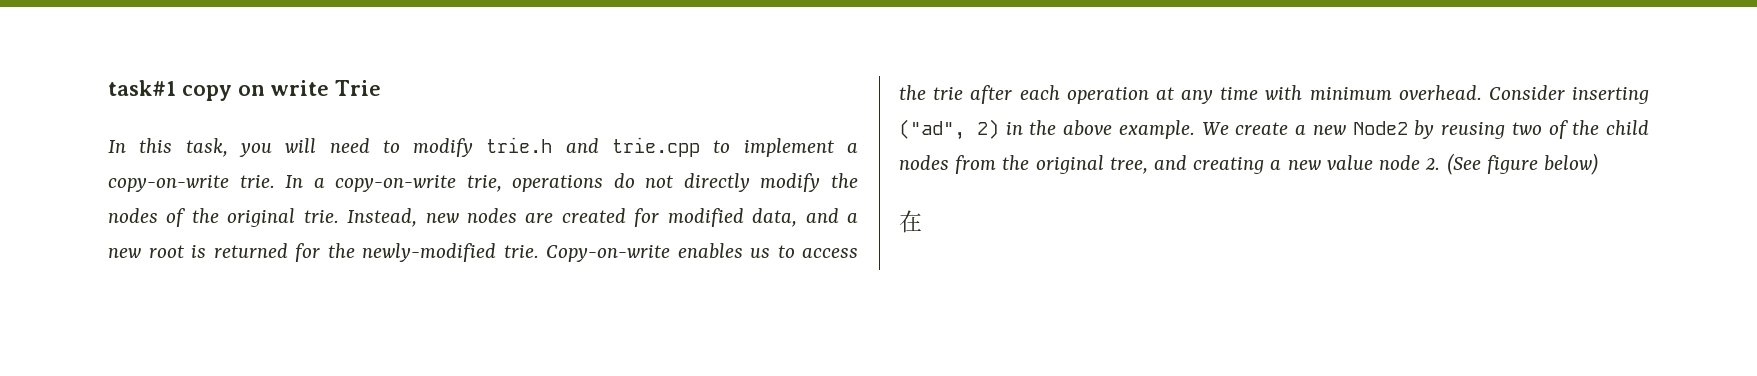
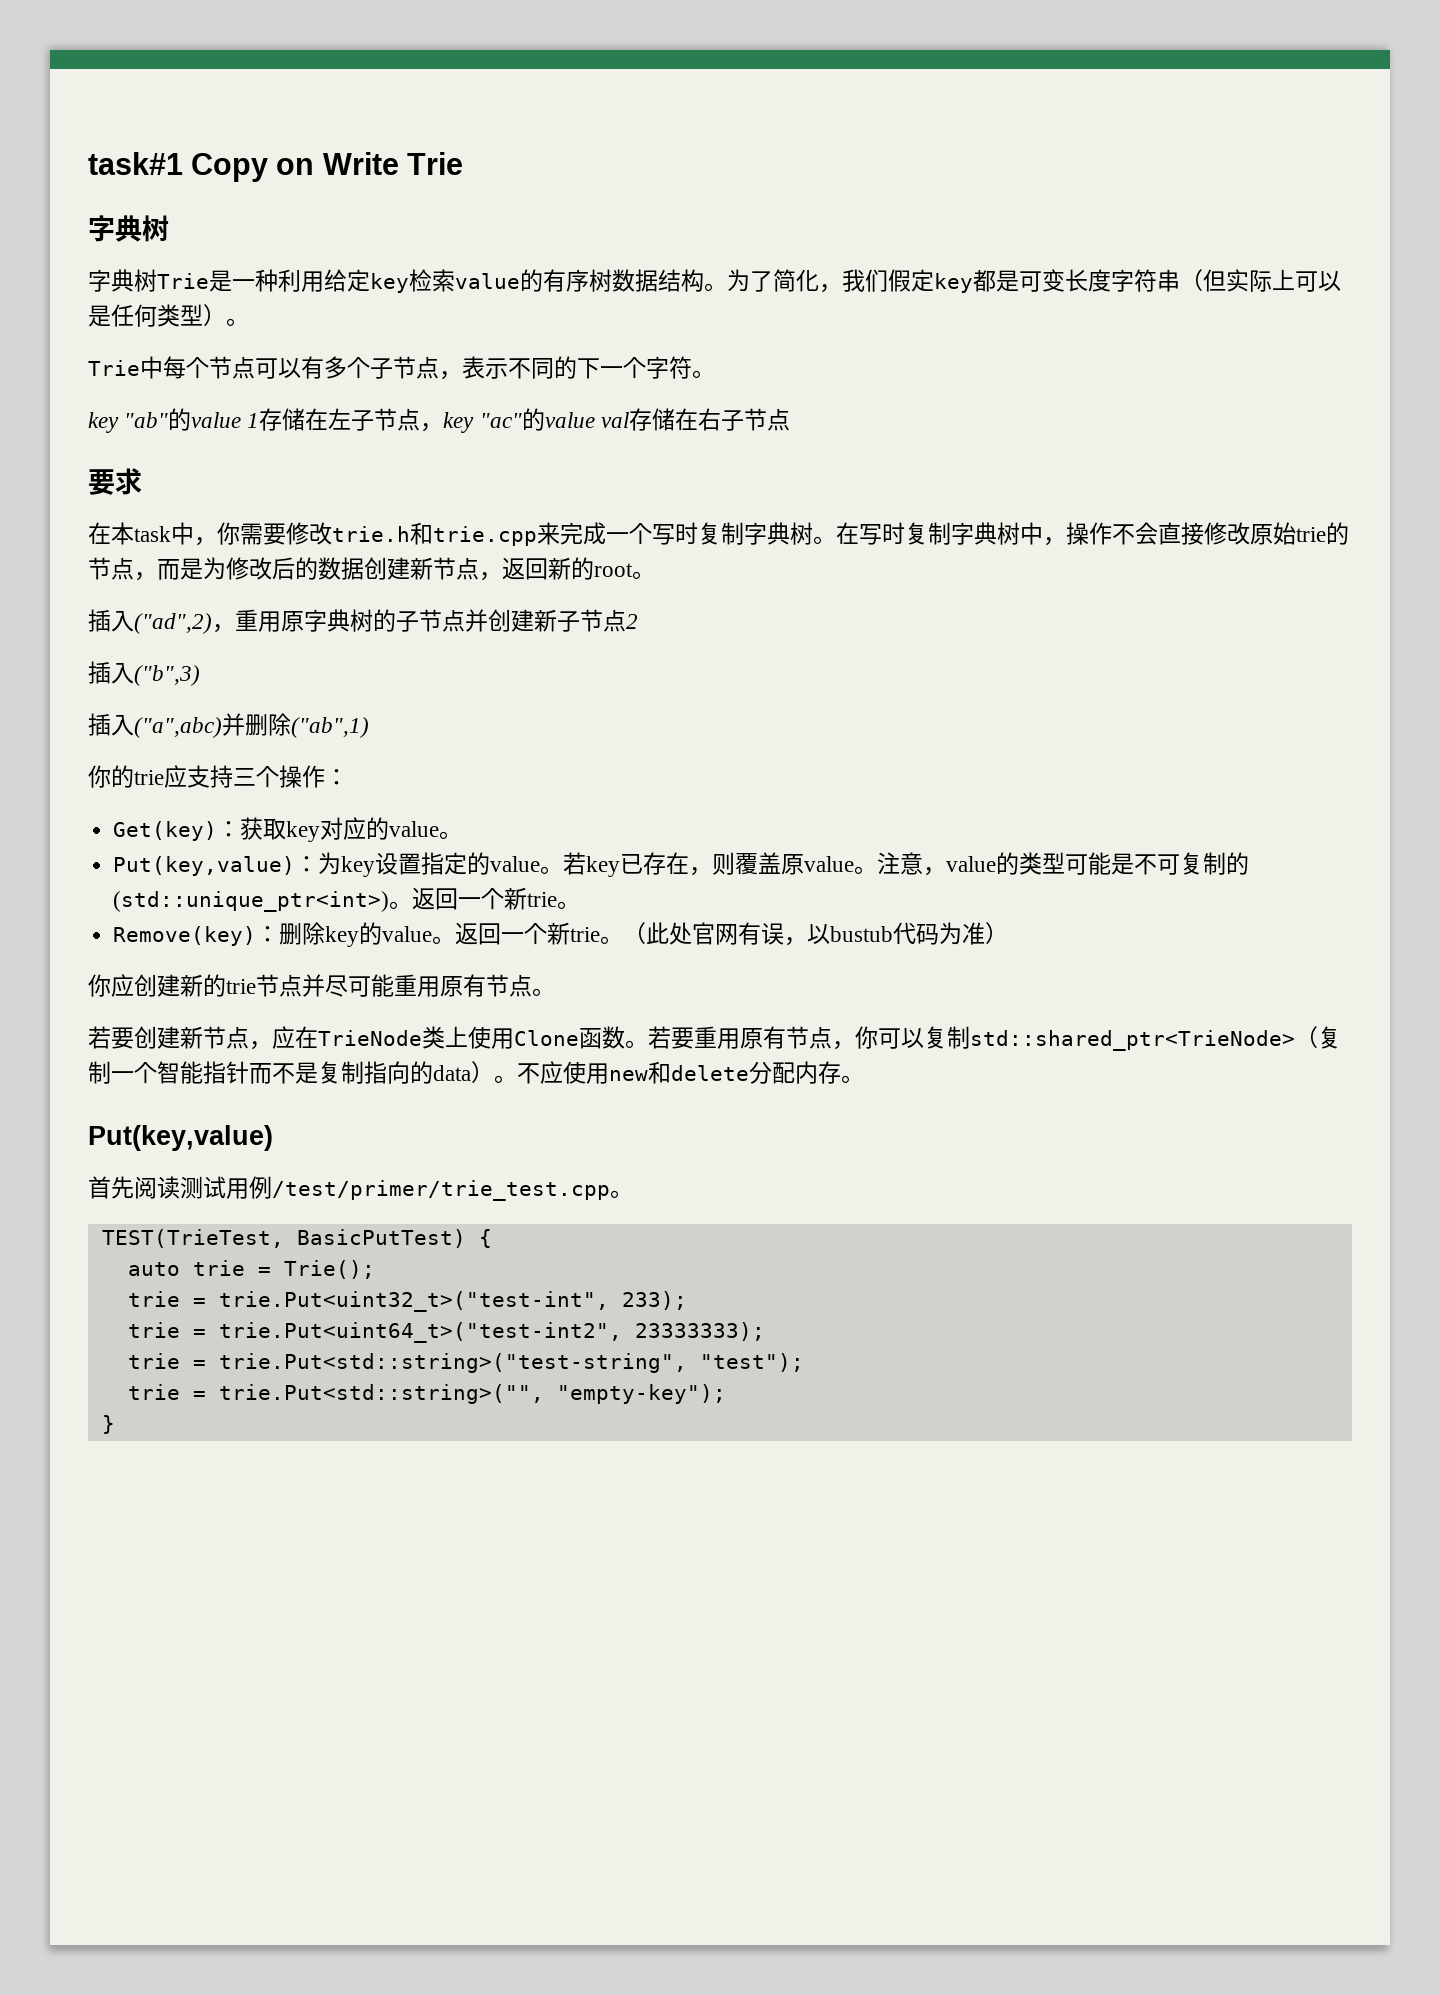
- task#1 copy on write Trie
- In this task, you will need to modify trie.h and trie.cpp to implement a copy-on-write trie. In a copy-on-write trie, operations do not directly modify the nodes of the original trie. Instead, new nodes are created for modified data, and a new root is returned for the newly-modified trie. Copy-on-write enables us to access the trie after each operation at any time with minimum overhead. Consider inserting ("ad", 2) in the above example. We create a new Node2 by reusing two of the child nodes from the original tree, and creating a new value node 2. (See figure below)
- 在
+ task#1 Copy on Write Trie
+ 字典树
+ 字典树Trie是一种利用给定key检索value的有序树数据结构。为了简化，我们假定key都是可变长度字符串（但实际上可以是任何类型）。
+ Trie中每个节点可以有多个子节点，表示不同的下一个字符。
+ key "ab"的value 1存储在左子节点，key "ac"的value val存储在右子节点
+ 要求
+ 在本task中，你需要修改trie.h和trie.cpp来完成一个写时复制字典树。在写时复制字典树中，操作不会直接修改原始trie的节点，而是为修改后的数据创建新节点，返回新的root。
+ 插入("ad",2)，重用原字典树的子节点并创建新子节点2
+ 插入("b",3)
+ 插入("a",abc)并删除("ab",1)
+ 你的trie应支持三个操作：
+ Get(key)：获取key对应的value。
+ Put(key,value)：为key设置指定的value。若key已存在，则覆盖原value。注意，value的类型可能是不可复制的(std::unique_ptr<int>)。返回一个新trie。
+ Remove(key)：删除key的value。返回一个新trie。（此处官网有误，以bustub代码为准）
+ 你应创建新的trie节点并尽可能重用原有节点。
+ 若要创建新节点，应在TrieNode类上使用Clone函数。若要重用原有节点，你可以复制std::shared_ptr<TrieNode>（复制一个智能指针而不是复制指向的data）。不应使用new和delete分配内存。
+ Put(key,value)
+ 首先阅读测试用例/test/primer/trie_test.cpp。
+ TEST(TrieTest, BasicPutTest) {
+ auto trie = Trie();
+ trie = trie.Put<uint32_t>("test-int", 233);
+ trie = trie.Put<uint64_t>("test-int2", 23333333);
+ trie = trie.Put<std::string>("test-string", "test");
+ trie = trie.Put<std::string>("", "empty-key");
+ }

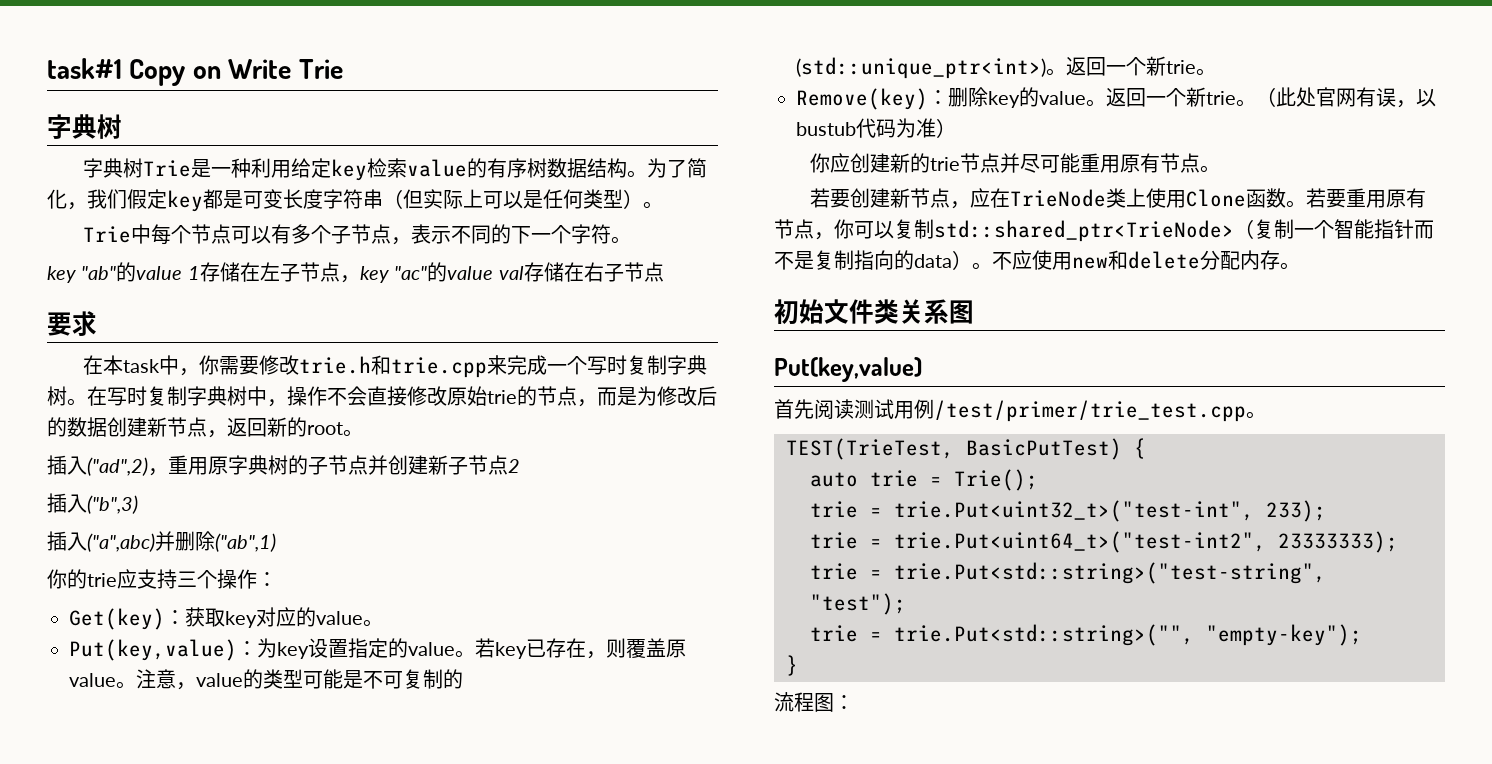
+ 初始文件类关系图
+ 流程图：

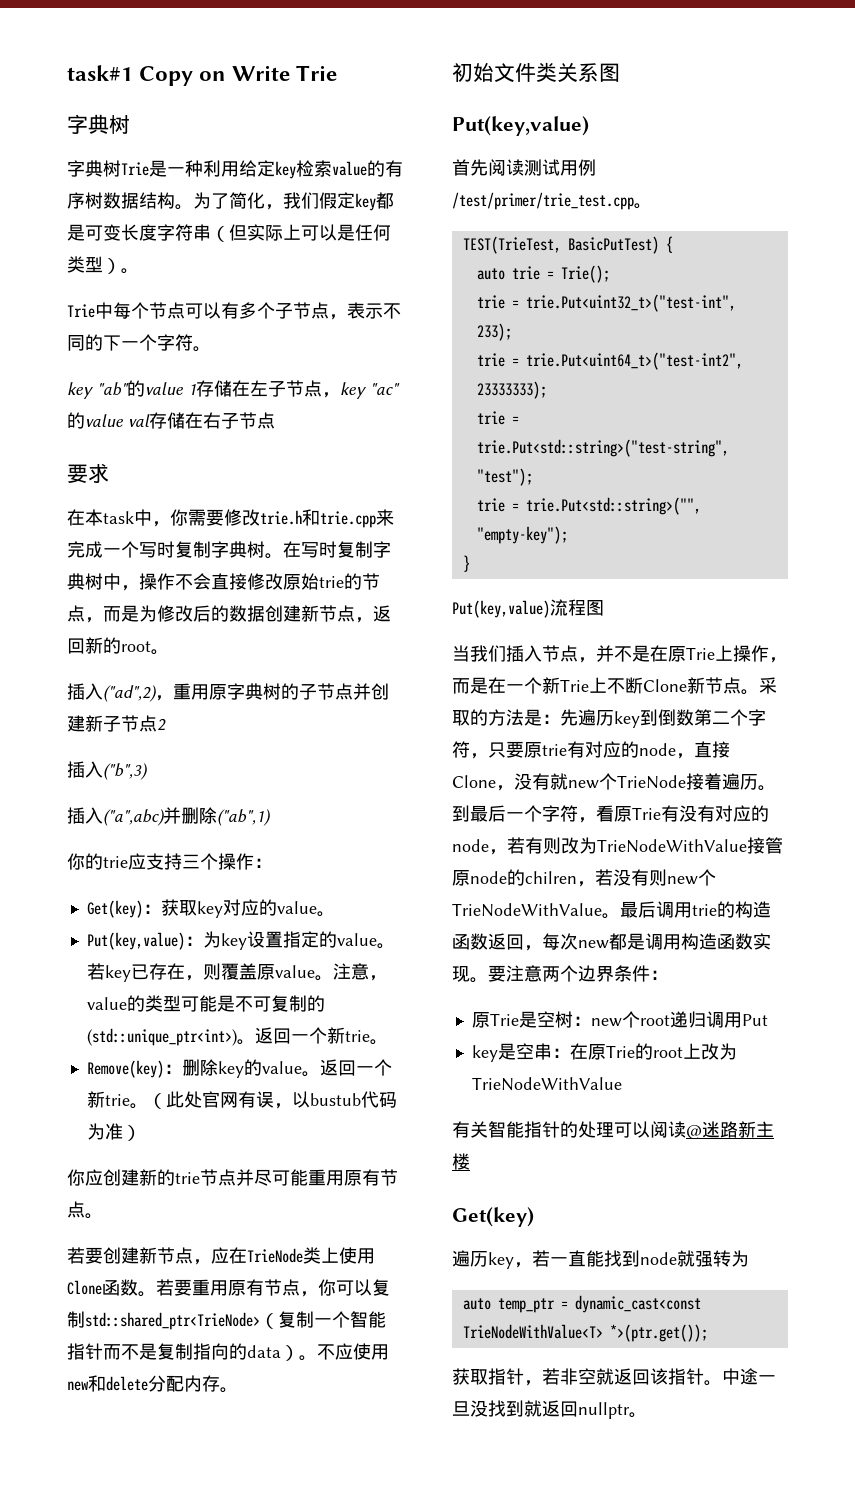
- 流程图：
+ Put(key,value)流程图
+ 当我们插入节点，并不是在原Trie上操作，而是在一个新Trie上不断Clone新节点。采取的方法是：先遍历key到倒数第二个字符，只要原trie有对应的node，直接Clone，没有就new个TrieNode接着遍历。到最后一个字符，看原Trie有没有对应的node，若有则改为TrieNodeWithValue接管原node的chilren，若没有则new个TrieNodeWithValue。最后调用trie的构造函数返回，每次new都是调用构造函数实现。要注意两个边界条件：
+ 原Trie是空树：new个root递归调用Put
+ key是空串：在原Trie的root上改为TrieNodeWithValue
+ 有关智能指针的处理可以阅读@迷路新主楼
+ Get(key)
+ 遍历key，若一直能找到node就强转为
+ auto temp_ptr = dynamic_cast<const TrieNodeWithValue<T> *>(ptr.get());
+ 获取指针，若非空就返回该指针。中途一旦没找到就返回nullptr。

